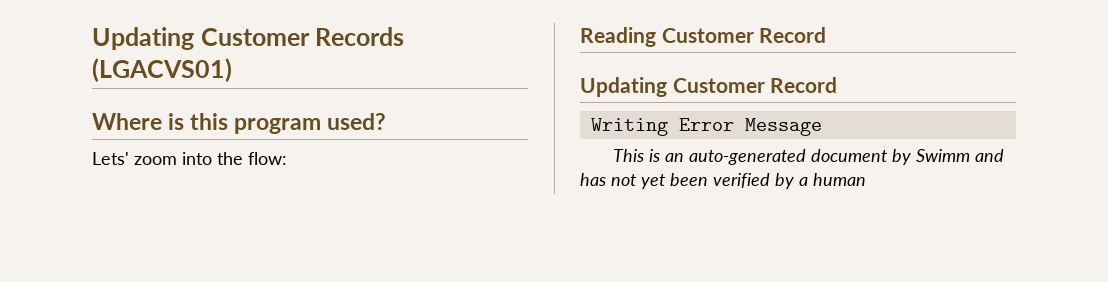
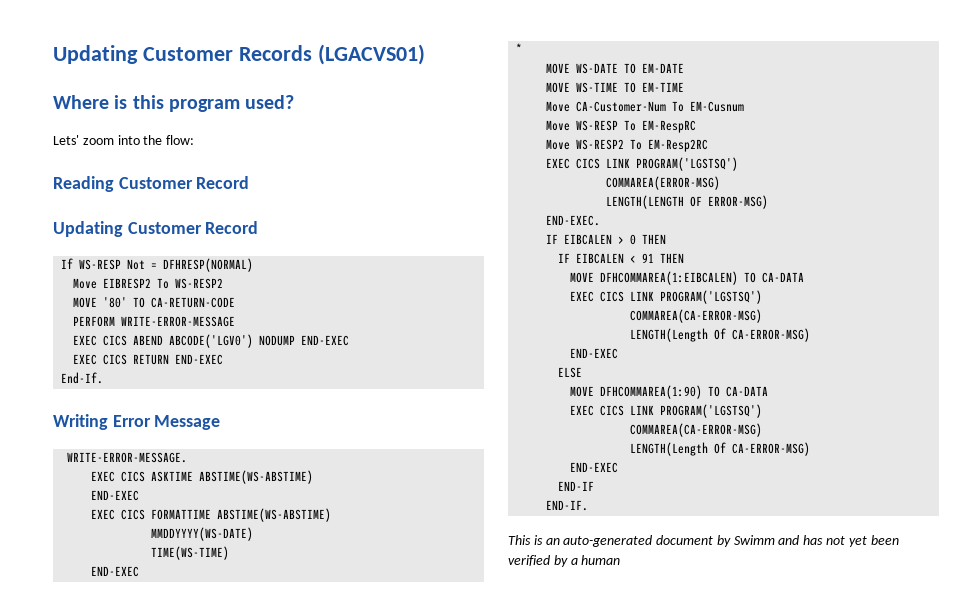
+ If WS-RESP Not = DFHRESP(NORMAL)
+ Move EIBRESP2 To WS-RESP2
+ MOVE '80' TO CA-RETURN-CODE
+ PERFORM WRITE-ERROR-MESSAGE
+ EXEC CICS ABEND ABCODE('LGV0') NODUMP END-EXEC
+ EXEC CICS RETURN END-EXEC
+ End-If.
  Writing Error Message
+ WRITE-ERROR-MESSAGE.
+ EXEC CICS ASKTIME ABSTIME(WS-ABSTIME)
+ END-EXEC
+ EXEC CICS FORMATTIME ABSTIME(WS-ABSTIME)
+ MMDDYYYY(WS-DATE)
+ TIME(WS-TIME)
+ END-EXEC
+ *
+ MOVE WS-DATE TO EM-DATE
+ MOVE WS-TIME TO EM-TIME
+ Move CA-Customer-Num To EM-Cusnum
+ Move WS-RESP To EM-RespRC
+ Move WS-RESP2 To EM-Resp2RC
+ EXEC CICS LINK PROGRAM('LGSTSQ')
+ COMMAREA(ERROR-MSG)
+ LENGTH(LENGTH OF ERROR-MSG)
+ END-EXEC.
+ IF EIBCALEN > 0 THEN
+ IF EIBCALEN < 91 THEN
+ MOVE DFHCOMMAREA(1:EIBCALEN) TO CA-DATA
+ EXEC CICS LINK PROGRAM('LGSTSQ')
+ COMMAREA(CA-ERROR-MSG)
+ LENGTH(Length Of CA-ERROR-MSG)
+ END-EXEC
+ ELSE
+ MOVE DFHCOMMAREA(1:90) TO CA-DATA
+ EXEC CICS LINK PROGRAM('LGSTSQ')
+ COMMAREA(CA-ERROR-MSG)
+ LENGTH(Length Of CA-ERROR-MSG)
+ END-EXEC
+ END-IF
+ END-IF.

